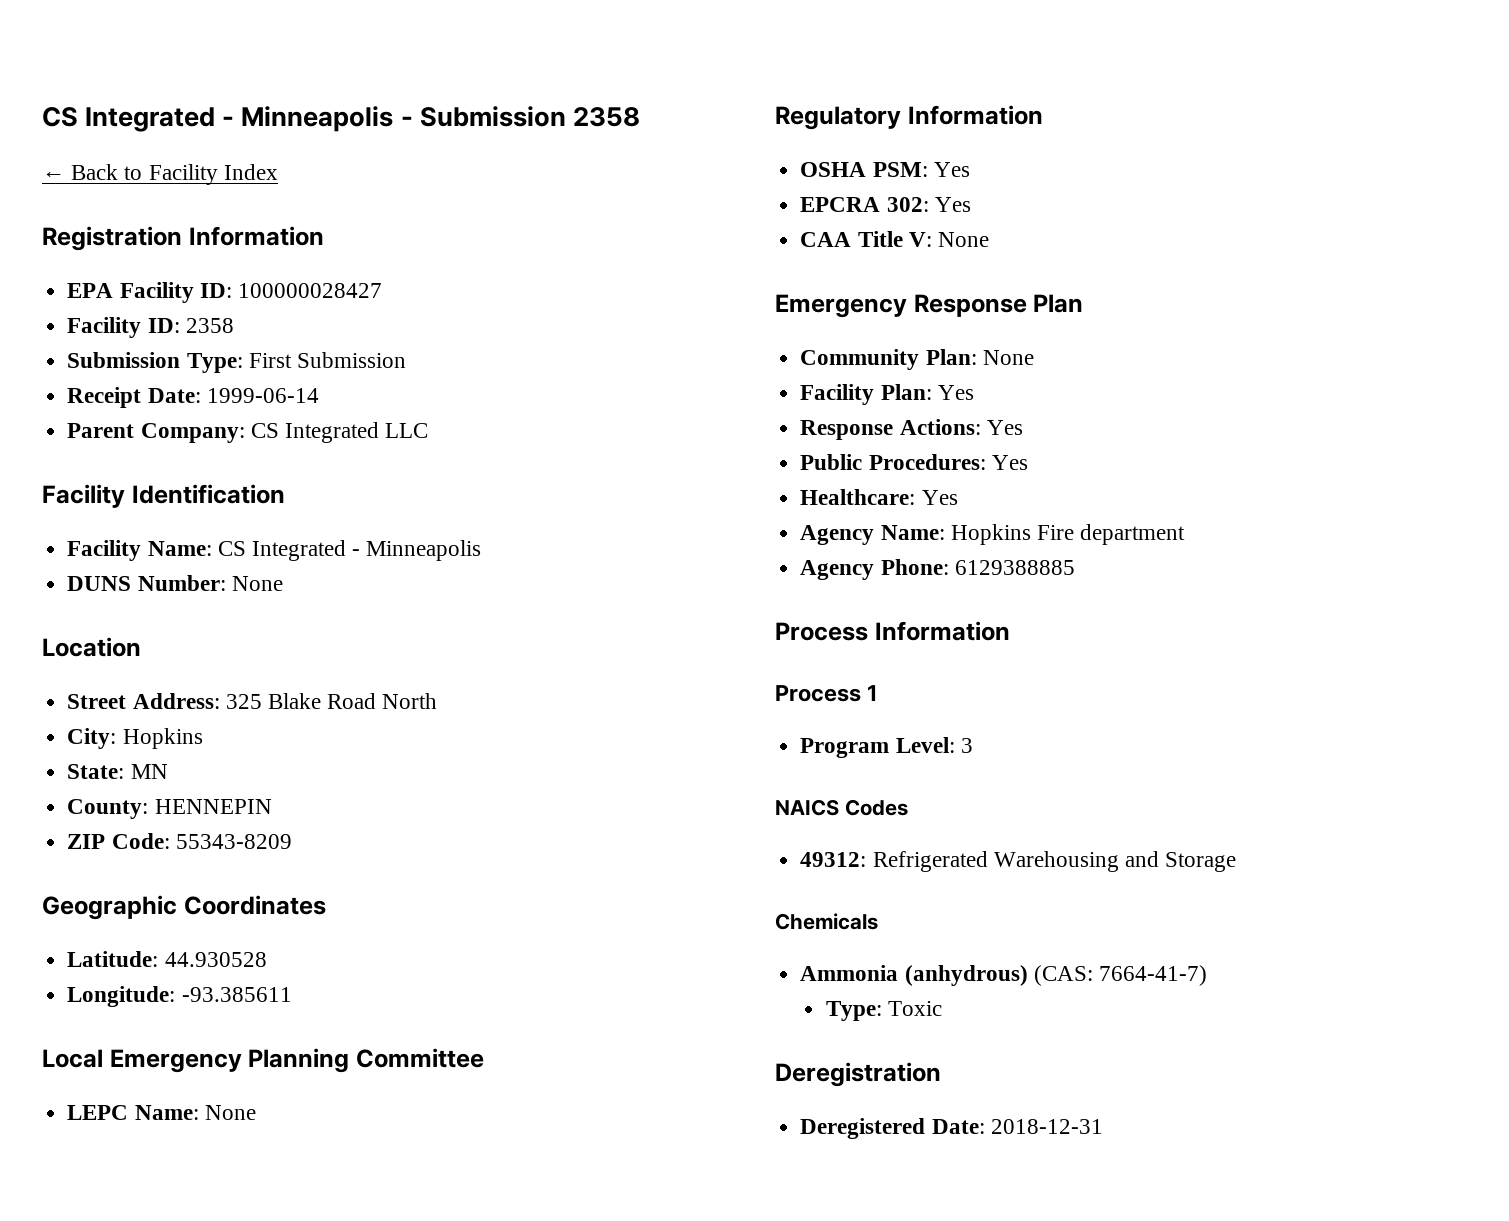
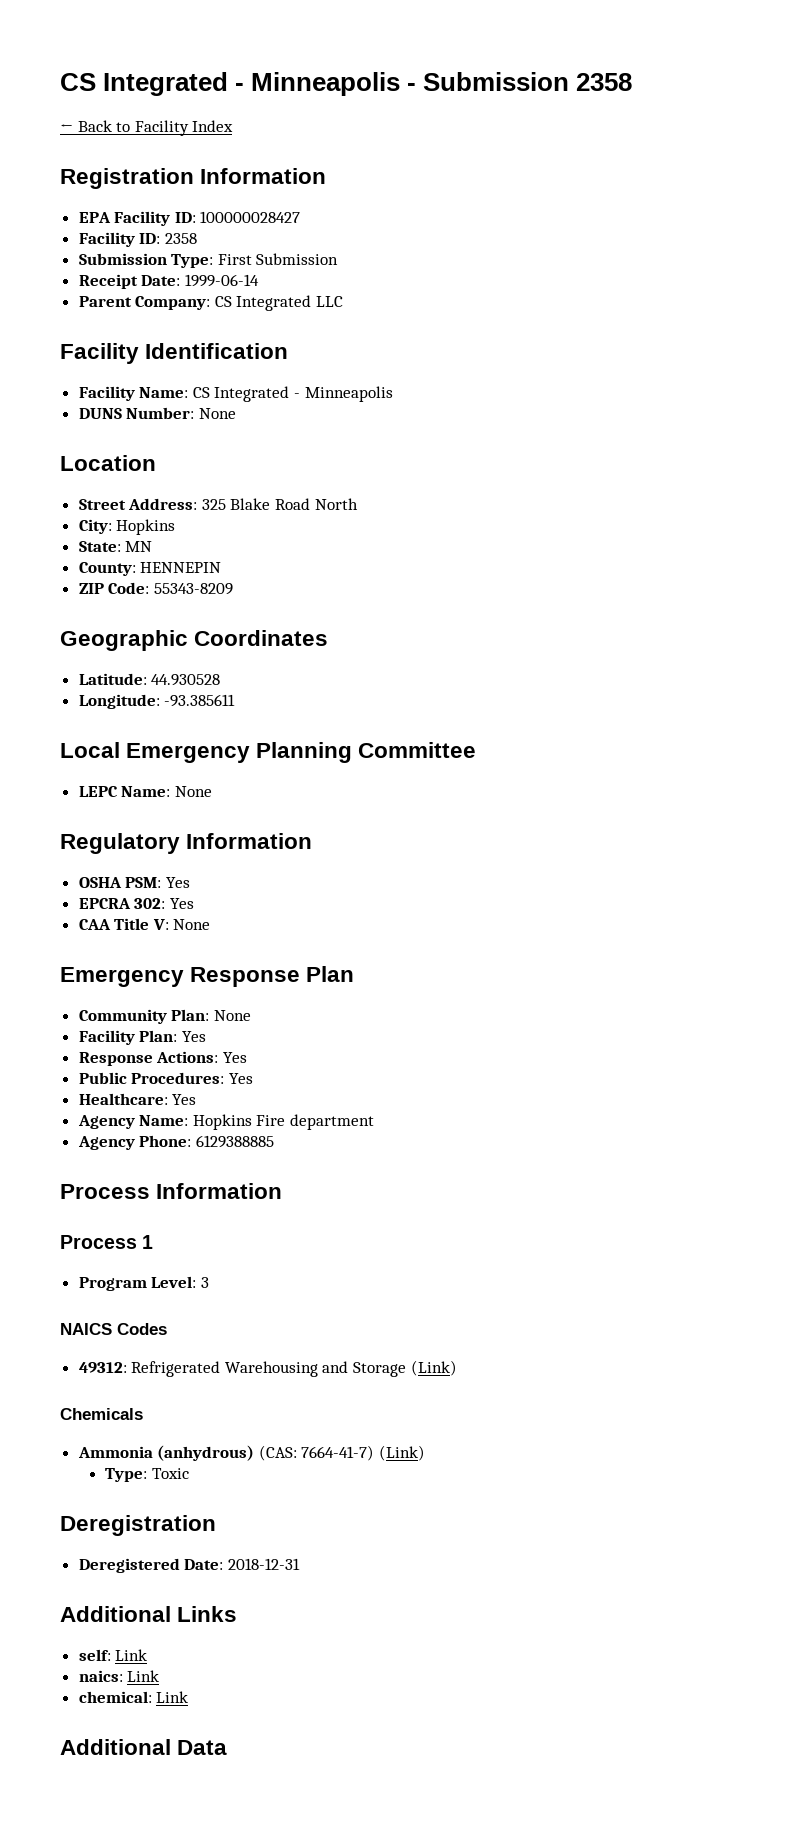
- 49312: Refrigerated Warehousing and Storage
+ 49312: Refrigerated Warehousing and Storage (Link)
- Ammonia (anhydrous) (CAS: 7664-41-7)
+ Ammonia (anhydrous) (CAS: 7664-41-7) (Link)
+ Additional Links
+ self: Link
+ naics: Link
+ chemical: Link
+ Additional Data

